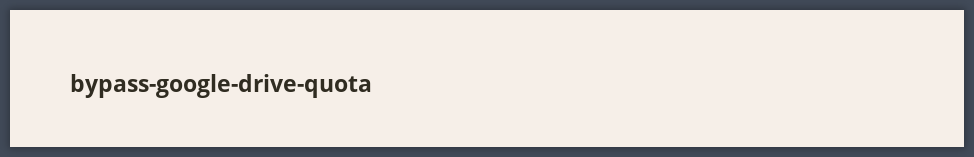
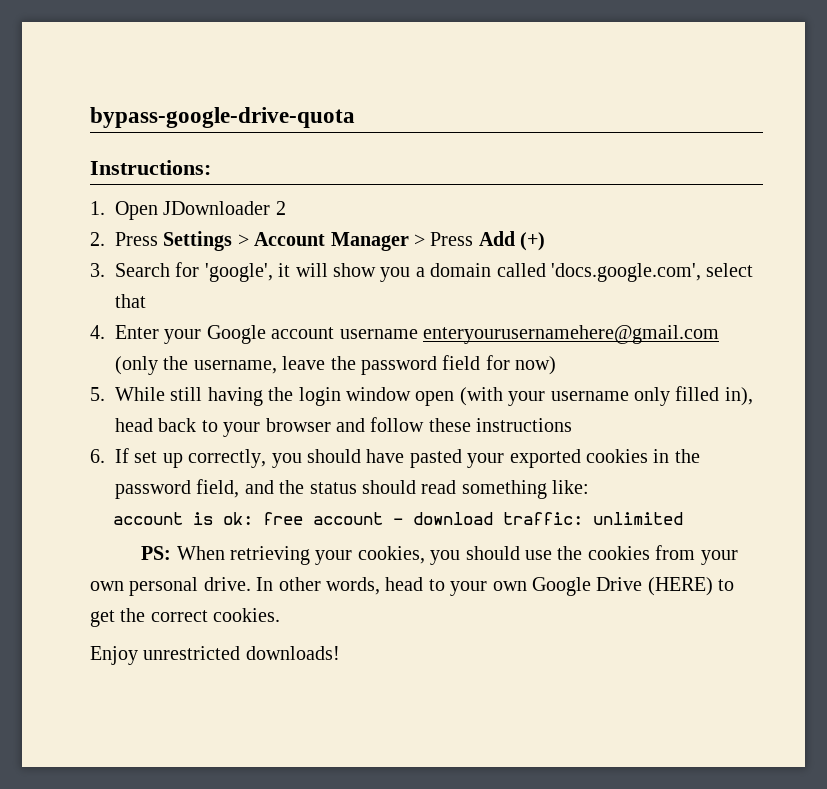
+ Instructions:
+ 1. Open JDownloader 2
+ 2. Press Settings > Account Manager > Press Add (+)
+ 3. Search for 'google', it will show you a domain called 'docs.google.com', select that
+ 4. Enter your Google account username enteryourusernamehere@gmail.com (only the username, leave the password field for now)
+ 5. While still having the login window open (with your username only filled in), head back to your browser and follow these instructions
+ 6. If set up correctly, you should have pasted your exported cookies in the password field, and the status should read something like:
+ account is ok: free account - download traffic: unlimited
+ PS: When retrieving your cookies, you should use the cookies from your own personal drive. In other words, head to your own Google Drive (HERE) to get the correct cookies.
+ Enjoy unrestricted downloads!

